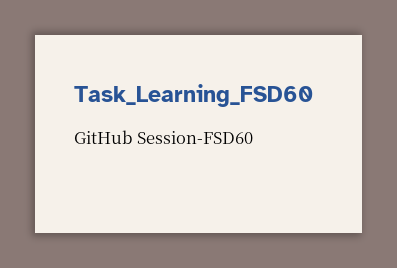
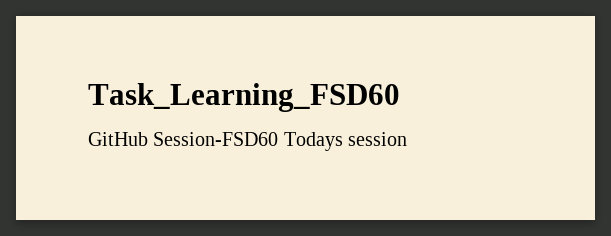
- GitHub Session-FSD60
+ GitHub Session-FSD60 Todays session

